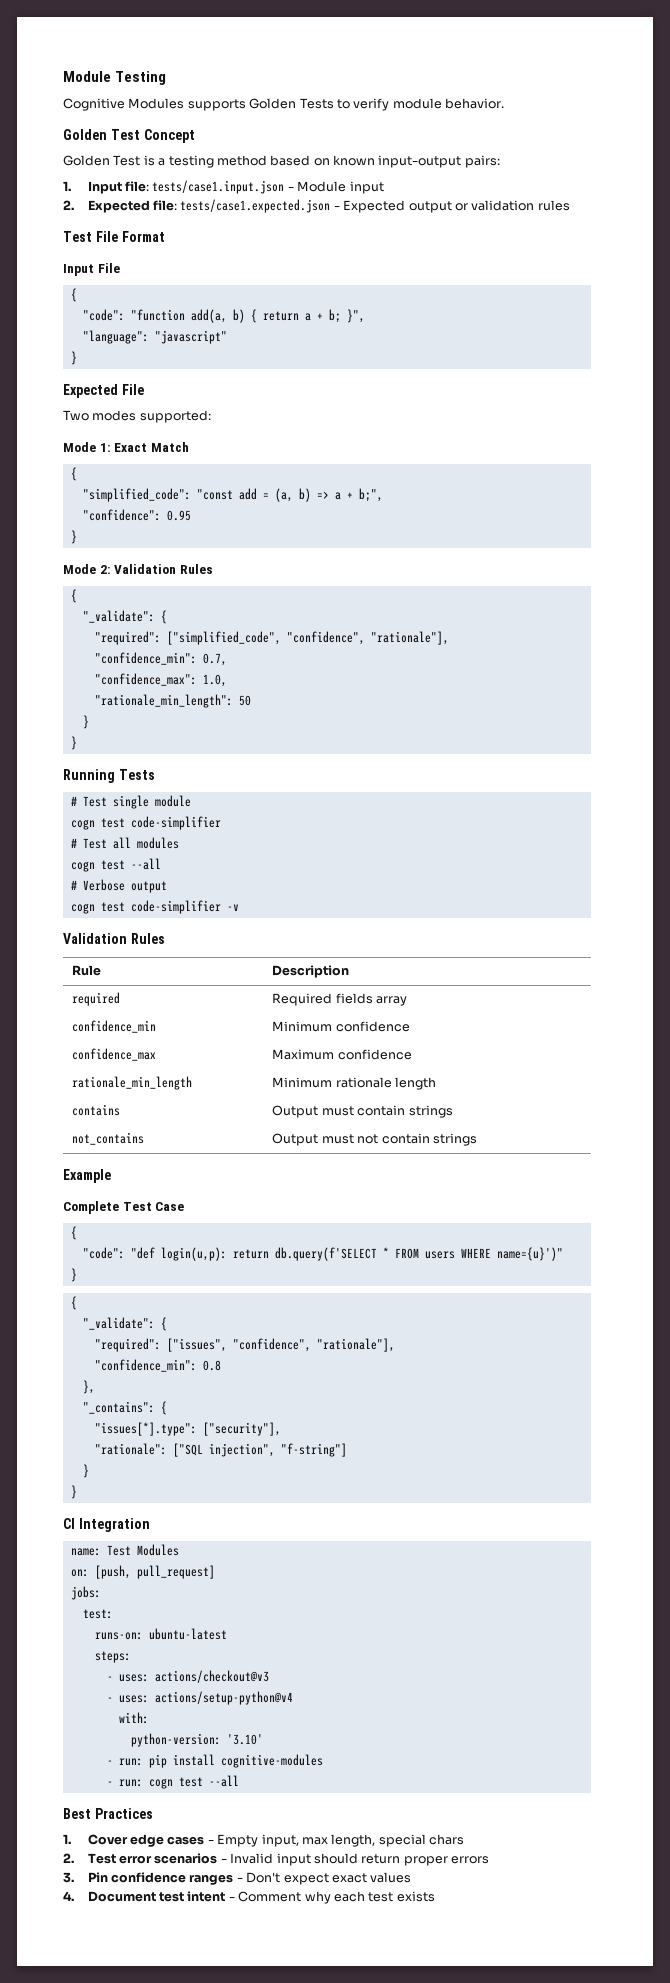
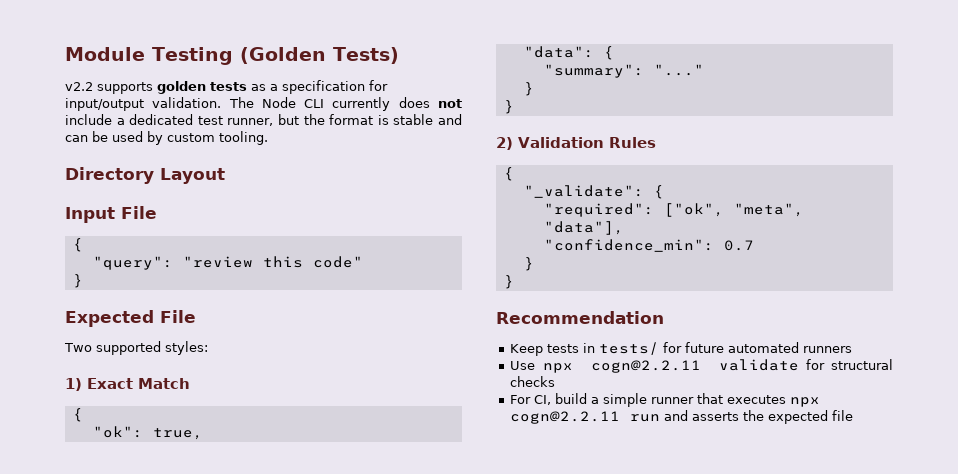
- Module Testing
- Cognitive Modules supports Golden Tests to verify module behavior.
- Golden Test Concept
- Golden Test is a testing method based on known input-output pairs:
- 1. Input file: tests/case1.input.json - Module input
- 2. Expected file: tests/case1.expected.json - Expected output or validation rules
- Test File Format
+ Module Testing (Golden Tests)
+ v2.2 supports golden tests as a specification for input/output validation. The Node CLI currently does not include a dedicated test runner, but the format is stable and can be used by custom tooling.
+ Directory Layout
  Input File
  {
- "code": "function add(a, b) { return a + b; }",
- "language": "javascript"
+ "query": "review this code"
- Two modes supported:
- Mode 1: Exact Match
+ Two supported styles:
+ 1) Exact Match
- "simplified_code": "const add = (a, b) => a + b;",
- "confidence": 0.95
+ "ok": true,
+ "data": {
+ "summary": "..."
  }
- Mode 2: Validation Rules
+ }
+ 2) Validation Rules
- "required": ["simplified_code", "confidence", "rationale"],
- "confidence_min": 0.7,
- "confidence_max": 1.0,
- "rationale_min_length": 50
+ "required": ["ok", "meta", "data"],
+ "confidence_min": 0.7
  }
  }
- Running Tests
- # Test single module
- cogn test code-simplifier
- # Test all modules
- cogn test --all
- # Verbose output
- cogn test code-simplifier -v
- Validation Rules
- Rule | Description
- required | Required fields array
- confidence_min | Minimum confidence
- confidence_max | Maximum confidence
- rationale_min_length | Minimum rationale length
- contains | Output must contain strings
- not_contains | Output must not contain strings
- Example
- Complete Test Case
- {
- "code": "def login(u,p): return db.query(f'SELECT * FROM users WHERE name={u}')"
- }
- {
- "_validate": {
- "required": ["issues", "confidence", "rationale"],
- "confidence_min": 0.8
- },
- "_contains": {
- "issues[*].type": ["security"],
- "rationale": ["SQL injection", "f-string"]
- }
- }
- CI Integration
- name: Test Modules
- on: [push, pull_request]
- jobs:
- test:
- runs-on: ubuntu-latest
- steps:
- - uses: actions/checkout@v3
- - uses: actions/setup-python@v4
- with:
- python-version: '3.10'
- - run: pip install cognitive-modules
- - run: cogn test --all
- Best Practices
- 1. Cover edge cases - Empty input, max length, special chars
- 2. Test error scenarios - Invalid input should return proper errors
- 3. Pin confidence ranges - Don't expect exact values
- 4. Document test intent - Comment why each test exists
+ Recommendation
+ Keep tests in tests/ for future automated runners
+ Use npx cogn@2.2.11 validate for structural checks
+ For CI, build a simple runner that executes npx cogn@2.2.11 run and asserts the expected file

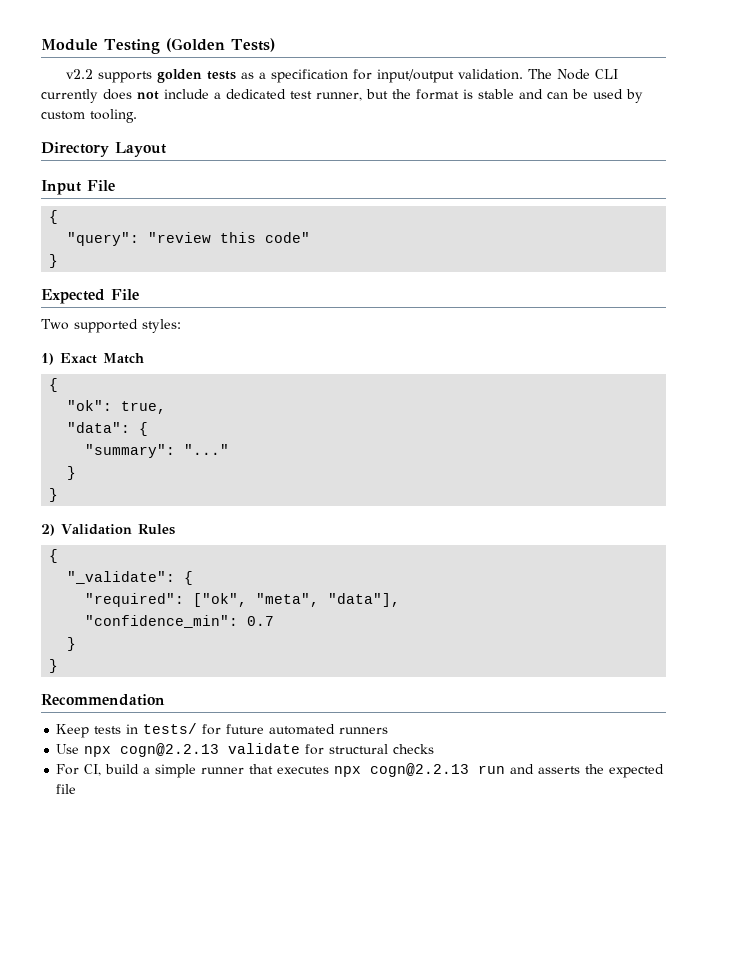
- Use npx cogn@2.2.11 validate for structural checks
+ Use npx cogn@2.2.13 validate for structural checks
- For CI, build a simple runner that executes npx cogn@2.2.11 run and asserts the expected file
+ For CI, build a simple runner that executes npx cogn@2.2.13 run and asserts the expected file

